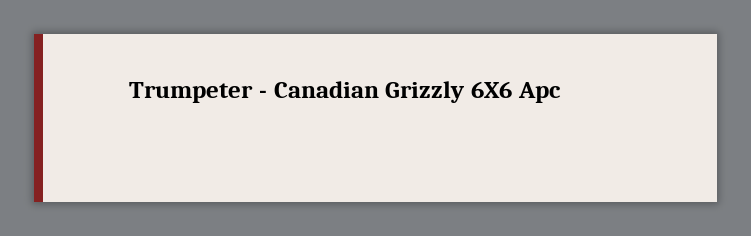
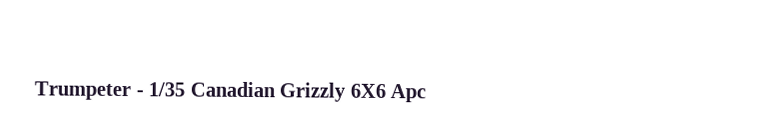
- Trumpeter - Canadian Grizzly 6X6 Apc
+ Trumpeter - 1/35 Canadian Grizzly 6X6 Apc

